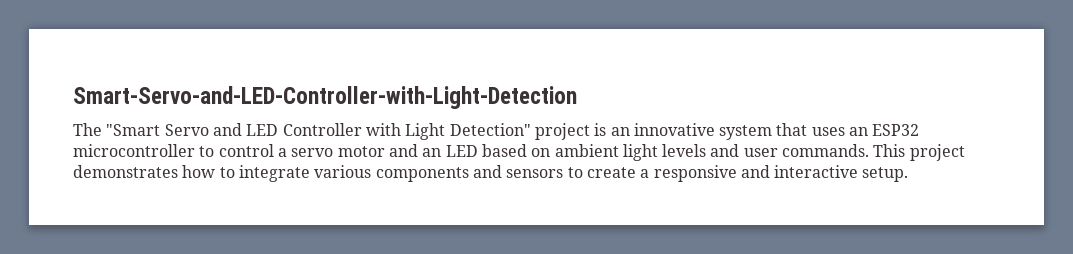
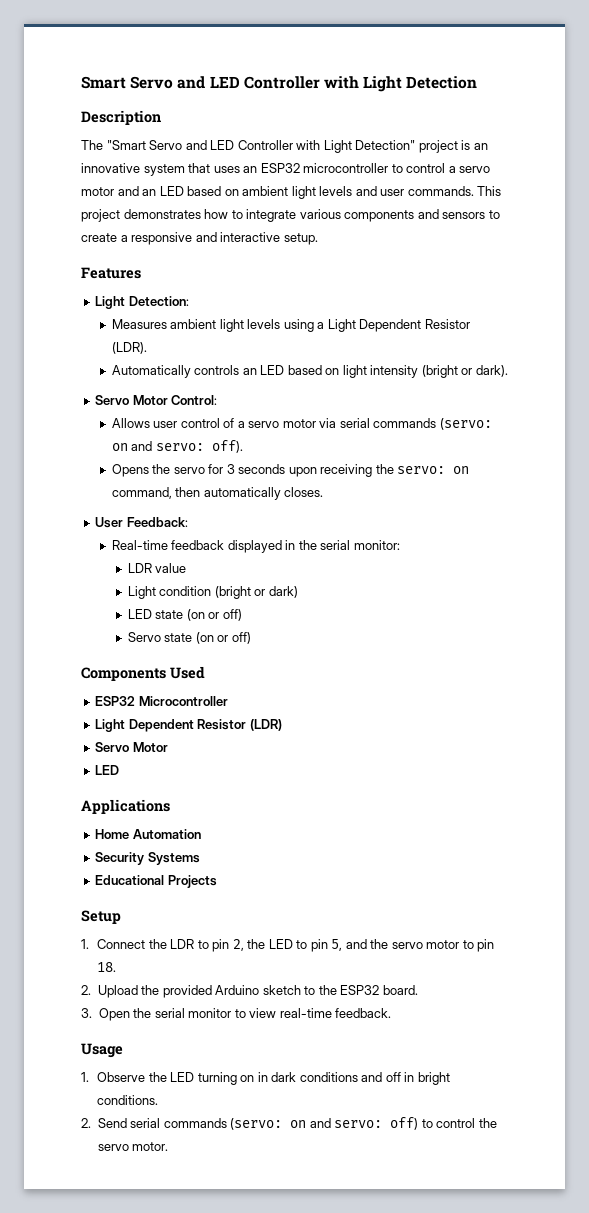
- Smart-Servo-and-LED-Controller-with-Light-Detection
+ Smart Servo and LED Controller with Light Detection
+ Description
+ Features
+ Light Detection:
+ Measures ambient light levels using a Light Dependent Resistor (LDR).
+ Automatically controls an LED based on light intensity (bright or dark).
+ Servo Motor Control:
+ Allows user control of a servo motor via serial commands (servo: on and servo: off).
+ Opens the servo for 3 seconds upon receiving the servo: on command, then automatically closes.
+ User Feedback:
+ Real-time feedback displayed in the serial monitor:
+ LDR value
+ Light condition (bright or dark)
+ LED state (on or off)
+ Servo state (on or off)
+ Components Used
+ ESP32 Microcontroller
+ Light Dependent Resistor (LDR)
+ Servo Motor
+ LED
+ Applications
+ Home Automation
+ Security Systems
+ Educational Projects
+ Setup
+ 1. Connect the LDR to pin 2, the LED to pin 5, and the servo motor to pin 18.
+ 2. Upload the provided Arduino sketch to the ESP32 board.
+ 3. Open the serial monitor to view real-time feedback.
+ Usage
+ 1. Observe the LED turning on in dark conditions and off in bright conditions.
+ 2. Send serial commands (servo: on and servo: off) to control the servo motor.

